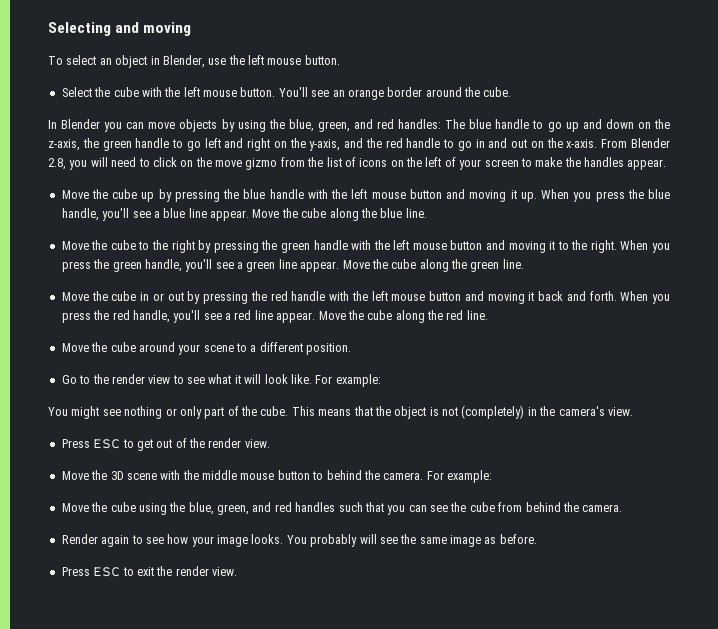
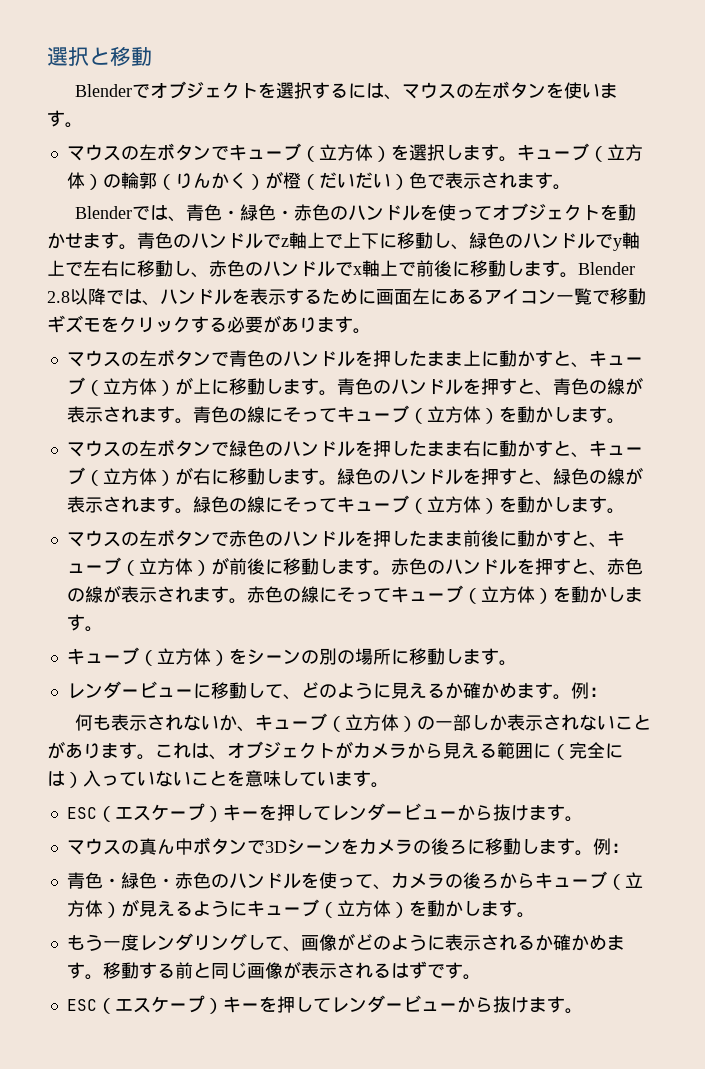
- Selecting and moving
- To select an object in Blender, use the left mouse button.
- Select the cube with the left mouse button. You'll see an orange border around the cube.
- In Blender you can move objects by using the blue, green, and red handles: The blue handle to go up and down on the z-axis, the green handle to go left and right on the y-axis, and the red handle to go in and out on the x-axis. From Blender 2.8, you will need to click on the move gizmo from the list of icons on the left of your screen to make the handles appear.
- Move the cube up by pressing the blue handle with the left mouse button and moving it up. When you press the blue handle, you'll see a blue line appear. Move the cube along the blue line.
- Move the cube to the right by pressing the green handle with the left mouse button and moving it to the right. When you press the green handle, you'll see a green line appear. Move the cube along the green line.
- Move the cube in or out by pressing the red handle with the left mouse button and moving it back and forth. When you press the red handle, you'll see a red line appear. Move the cube along the red line.
- Move the cube around your scene to a different position.
- Go to the render view to see what it will look like. For example:
- You might see nothing or only part of the cube. This means that the object is not (completely) in the camera's view.
- Press ESC to get out of the render view.
- Move the 3D scene with the middle mouse button to behind the camera. For example:
- Move the cube using the blue, green, and red handles such that you can see the cube from behind the camera.
- Render again to see how your image looks. You probably will see the same image as before.
- Press ESC to exit the render view.
+ 選択と移動
+ Blenderでオブジェクトを選択するには、マウスの左ボタンを使います。
+ マウスの左ボタンでキューブ（立方体）を選択します。キューブ（立方体）の輪郭（りんかく）が橙（だいだい）色で表示されます。
+ Blenderでは、青色・緑色・赤色のハンドルを使ってオブジェクトを動かせます。青色のハンドルでz軸上で上下に移動し、緑色のハンドルでy軸上で左右に移動し、赤色のハンドルでx軸上で前後に移動します。Blender 2.8以降では、ハンドルを表示するために画面左にあるアイコン一覧で移動ギズモをクリックする必要があります。
+ マウスの左ボタンで青色のハンドルを押したまま上に動かすと、キューブ（立方体）が上に移動します。青色のハンドルを押すと、青色の線が表示されます。青色の線にそってキューブ（立方体）を動かします。
+ マウスの左ボタンで緑色のハンドルを押したまま右に動かすと、キューブ（立方体）が右に移動します。緑色のハンドルを押すと、緑色の線が表示されます。緑色の線にそってキューブ（立方体）を動かします。
+ マウスの左ボタンで赤色のハンドルを押したまま前後に動かすと、キューブ（立方体）が前後に移動します。赤色のハンドルを押すと、赤色の線が表示されます。赤色の線にそってキューブ（立方体）を動かします。
+ キューブ（立方体）をシーンの別の場所に移動します。
+ レンダービューに移動して、どのように見えるか確かめます。例：
+ 何も表示されないか、キューブ（立方体）の一部しか表示されないことがあります。これは、オブジェクトがカメラから見える範囲に（完全には）入っていないことを意味しています。
+ ESC（エスケープ）キーを押してレンダービューから抜けます。
+ マウスの真ん中ボタンで3Dシーンをカメラの後ろに移動します。例：
+ 青色・緑色・赤色のハンドルを使って、カメラの後ろからキューブ（立方体）が見えるようにキューブ（立方体）を動かします。
+ もう一度レンダリングして、画像がどのように表示されるか確かめます。移動する前と同じ画像が表示されるはずです。
+ ESC（エスケープ）キーを押してレンダービューから抜けます。

